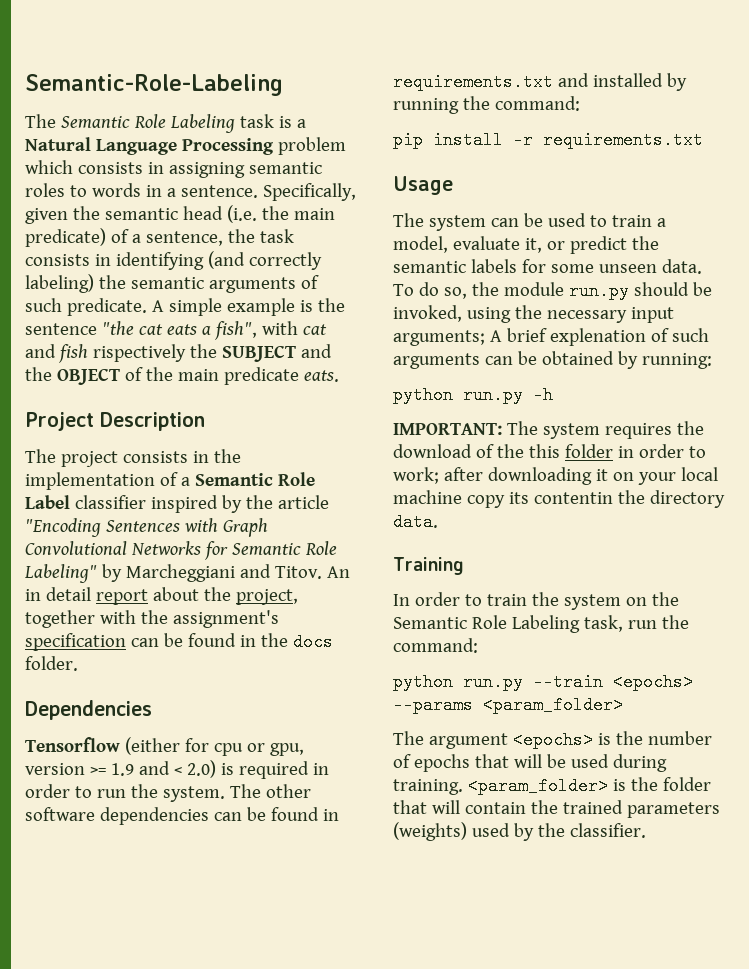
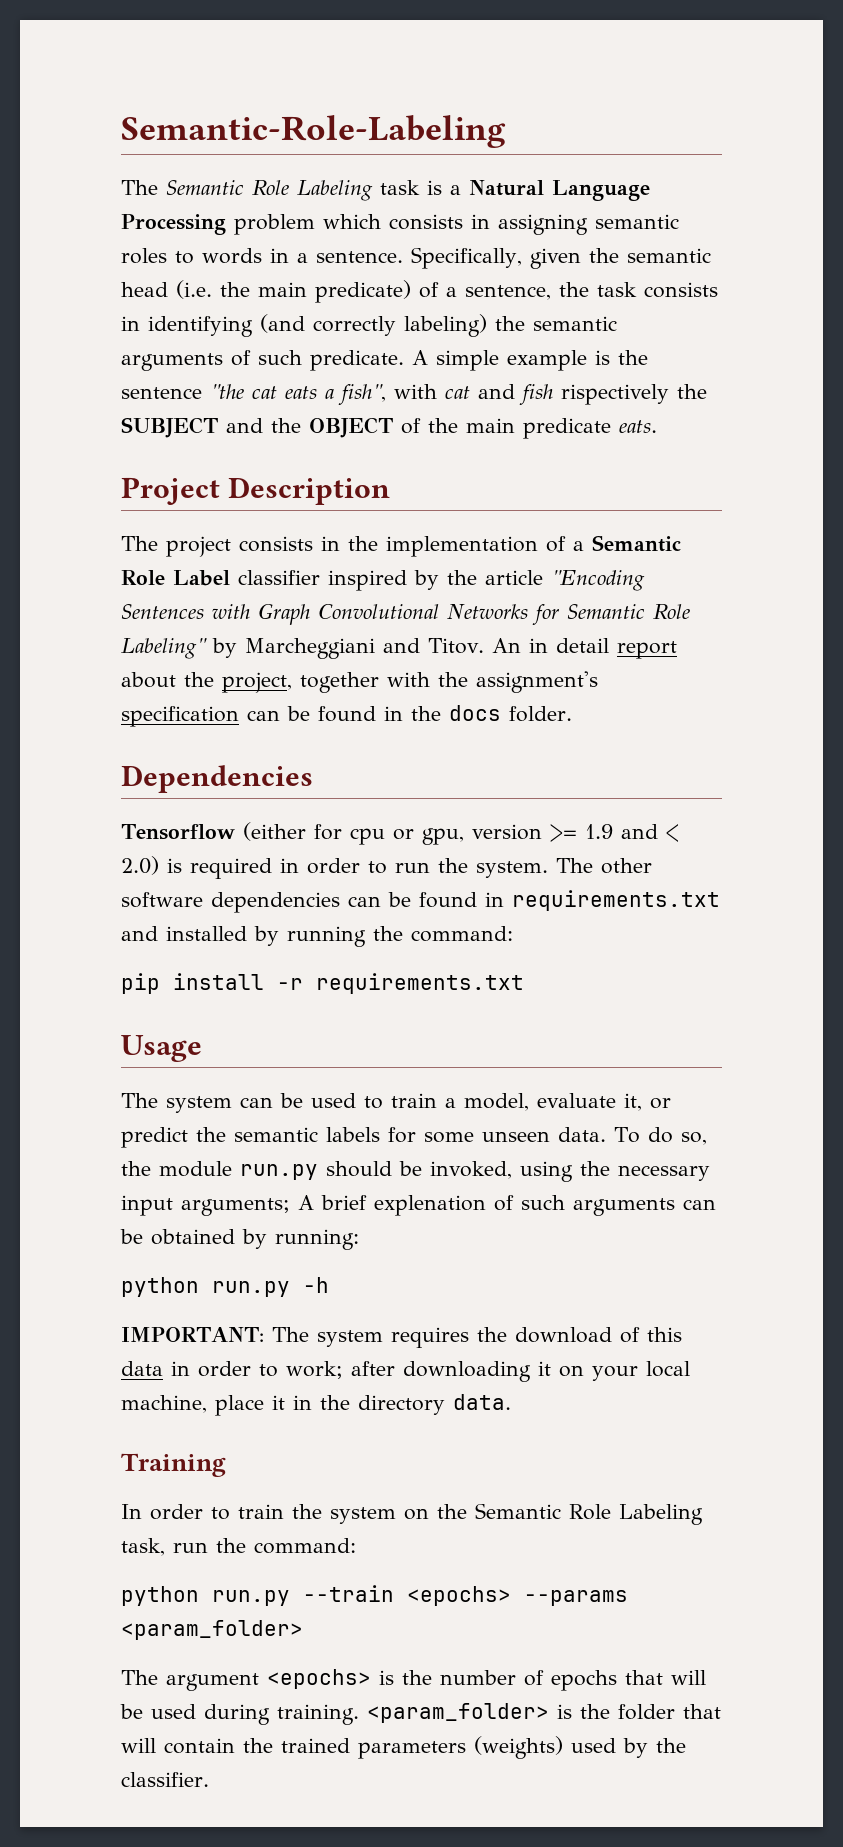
- IMPORTANT: The system requires the download of the this folder in order to work; after downloading it on your local machine copy its contentin the directory data.
+ IMPORTANT: The system requires the download of this data in order to work; after downloading it on your local machine, place it in the directory data.

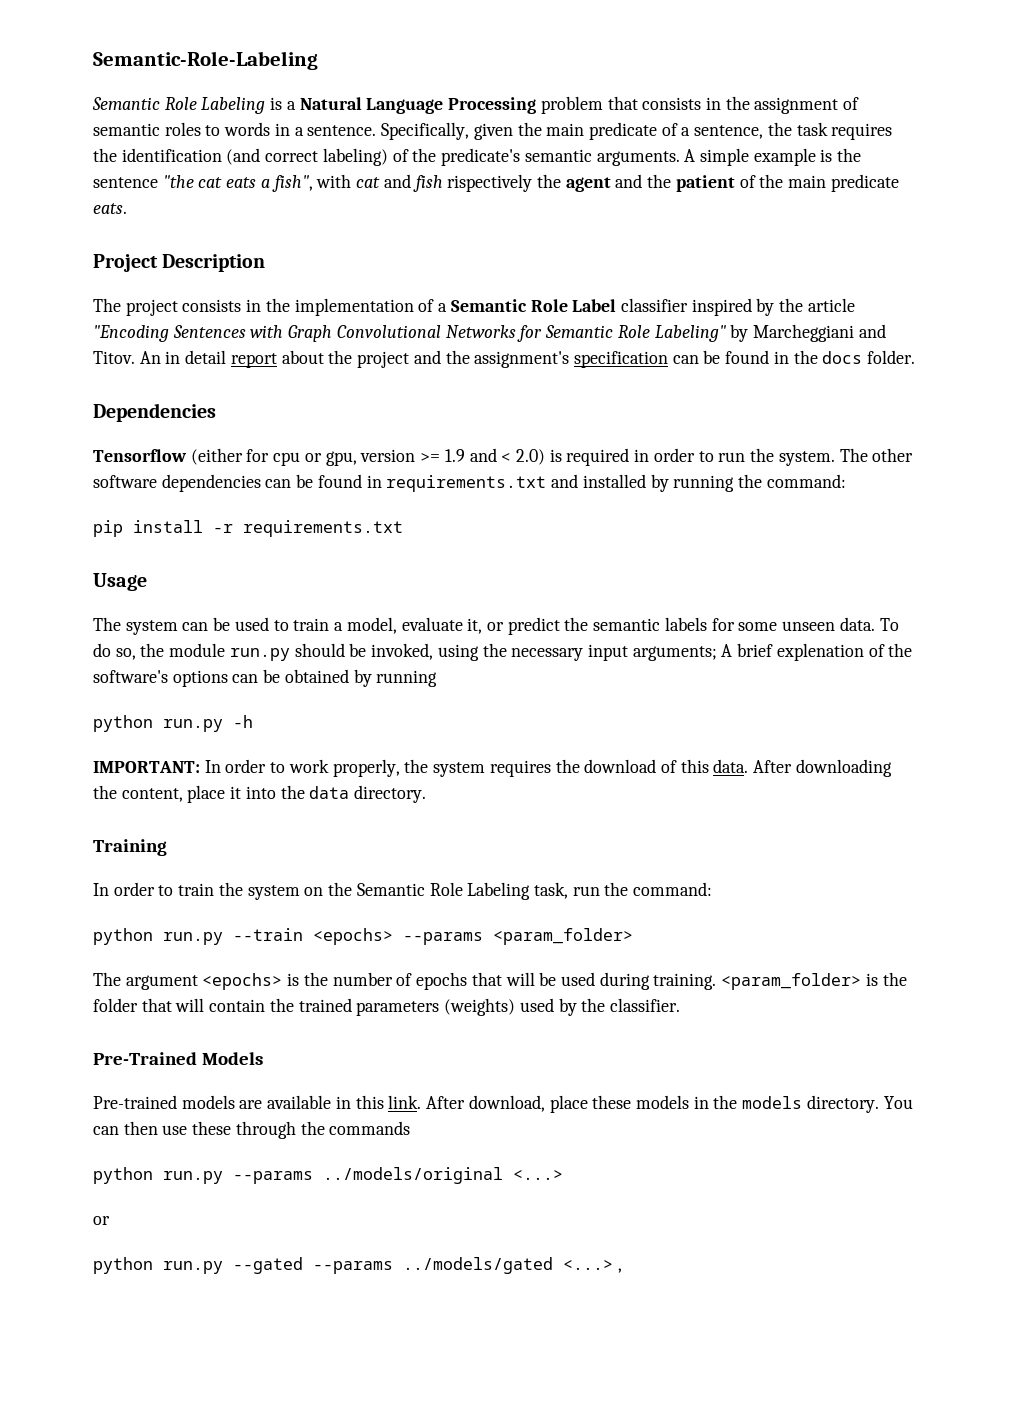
- The Semantic Role Labeling task is a Natural Language Processing problem which consists in assigning semantic roles to words in a sentence.
+ Semantic Role Labeling is a Natural Language Processing problem that consists in the assignment of semantic roles to words in a sentence.
- Specifically, given the semantic head (i.e. the main predicate) of a sentence, the task consists in identifying (and correctly labeling) the semantic arguments of such predicate.
+ Specifically, given the main predicate of a sentence, the task requires the identification (and correct labeling) of the predicate's semantic arguments.
- A simple example is the sentence "the cat eats a fish", with cat and fish rispectively the SUBJECT and the OBJECT of the main predicate eats.
+ A simple example is the sentence "the cat eats a fish", with cat and fish rispectively the agent and the patient of the main predicate eats.
- An in detail report about the project, together with the assignment's specification can be found in the docs folder.
+ An in detail report about the project and the assignment's specification can be found in the docs folder.
- To do so, the module run.py should be invoked, using the necessary input arguments; A brief explenation of such arguments can be obtained by running:
+ To do so, the module run.py should be invoked, using the necessary input arguments; A brief explenation of the software's options can be obtained by running
- IMPORTANT: The system requires the download of this data in order to work; after downloading it on your local machine, place it in the directory data.
+ IMPORTANT: In order to work properly, the system requires the download of this data. After downloading the content, place it into the data directory.
+ Pre-Trained Models
+ Pre-trained models are available in this link. After download, place these models in the models directory. You can then use these through the commands
+ python run.py --params ../models/original <...>
+ or
+ python run.py --gated --params ../models/gated <...> ,

